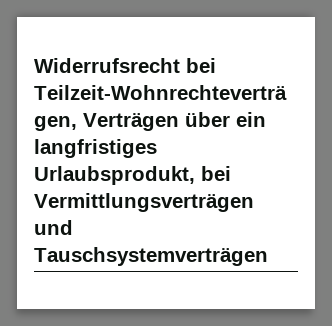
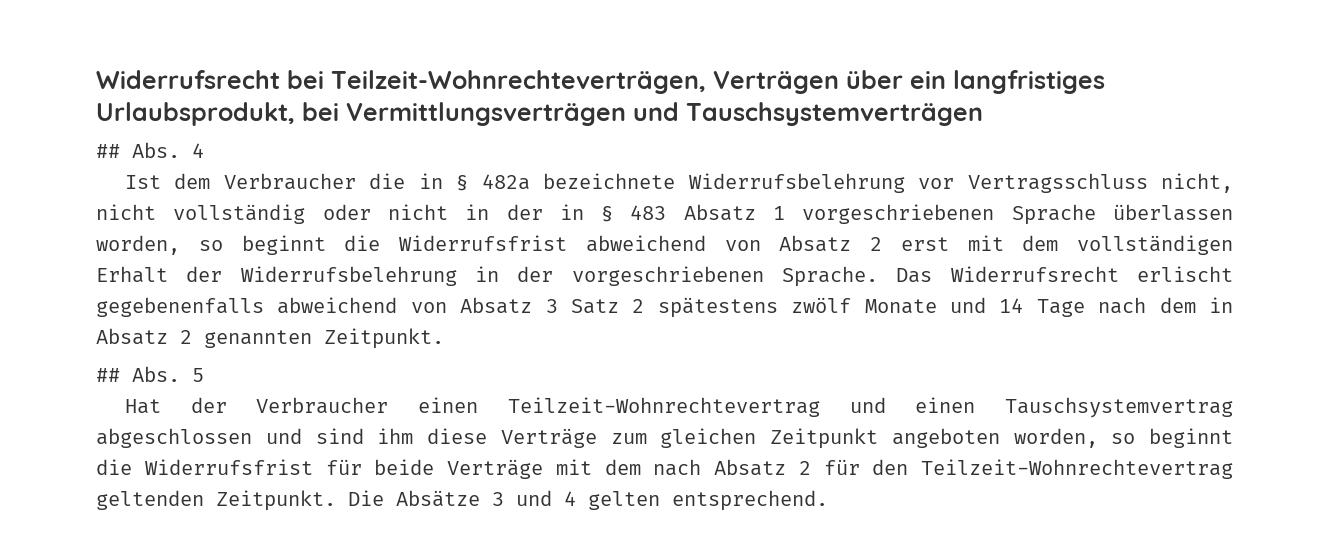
+ ## Abs. 4
+ Ist dem Verbraucher die in § 482a bezeichnete Widerrufsbelehrung vor Vertragsschluss nicht, nicht vollständig oder nicht in der in § 483 Absatz 1 vorgeschriebenen Sprache überlassen worden, so beginnt die Widerrufsfrist abweichend von Absatz 2 erst mit dem vollständigen Erhalt der Widerrufsbelehrung in der vorgeschriebenen Sprache. Das Widerrufsrecht erlischt gegebenenfalls abweichend von Absatz 3 Satz 2 spätestens zwölf Monate und 14 Tage nach dem in Absatz 2 genannten Zeitpunkt.
+ ## Abs. 5
+ Hat der Verbraucher einen Teilzeit-Wohnrechtevertrag und einen Tauschsystemvertrag abgeschlossen und sind ihm diese Verträge zum gleichen Zeitpunkt angeboten worden, so beginnt die Widerrufsfrist für beide Verträge mit dem nach Absatz 2 für den Teilzeit-Wohnrechtevertrag geltenden Zeitpunkt. Die Absätze 3 und 4 gelten entsprechend.

